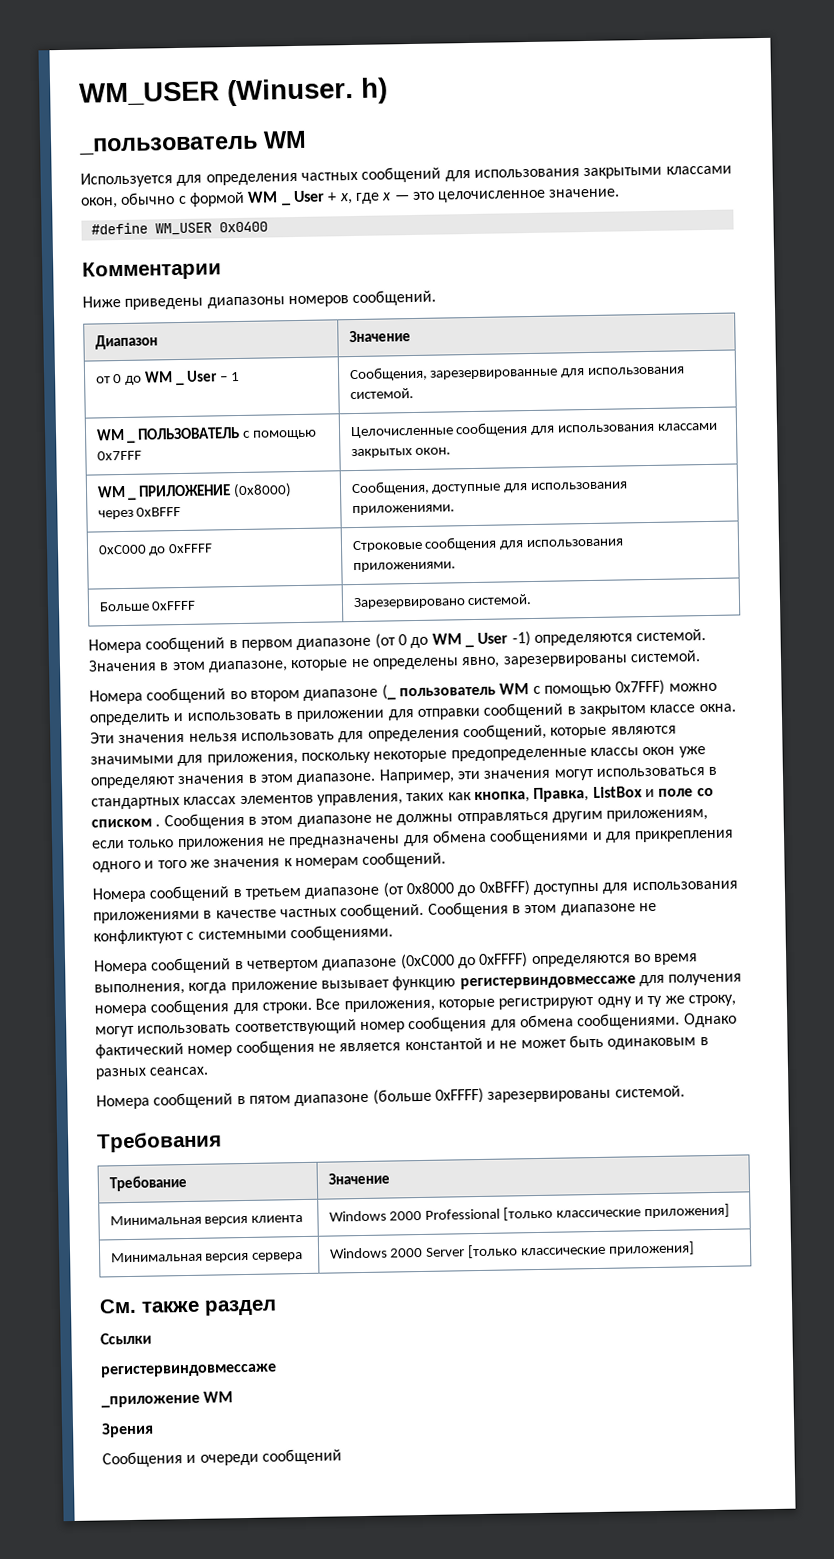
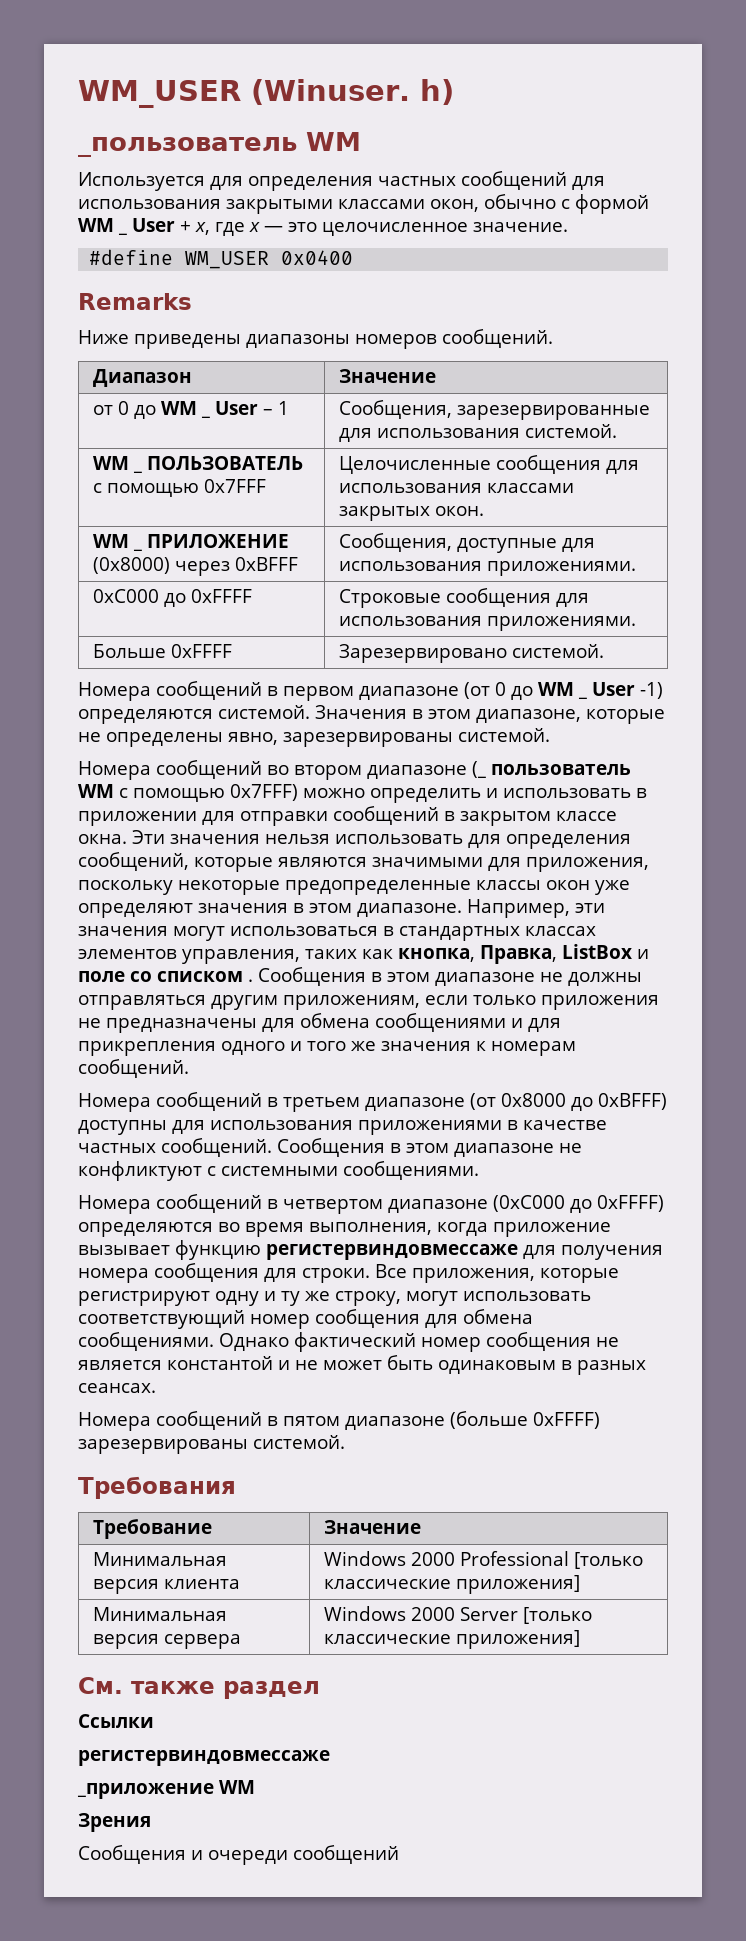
- Комментарии
+ Remarks

